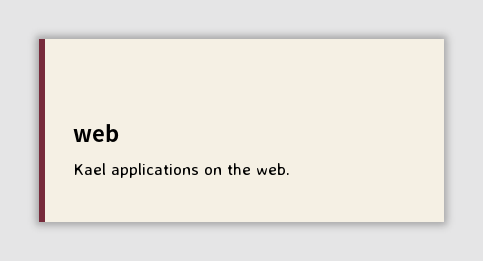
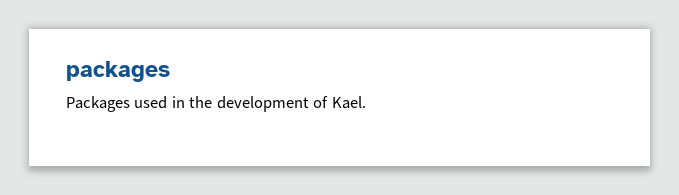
- web
- Kael applications on the web.
+ packages
+ Packages used in the development of Kael.

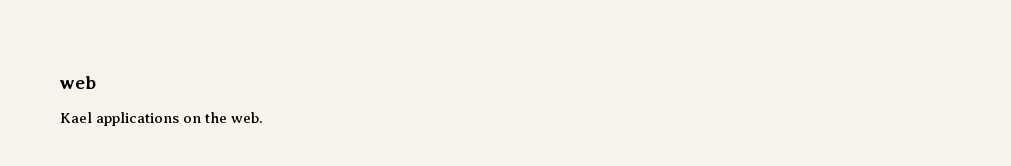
- packages
- Packages used in the development of Kael.
+ web
+ Kael applications on the web.

